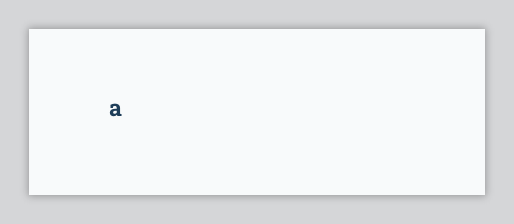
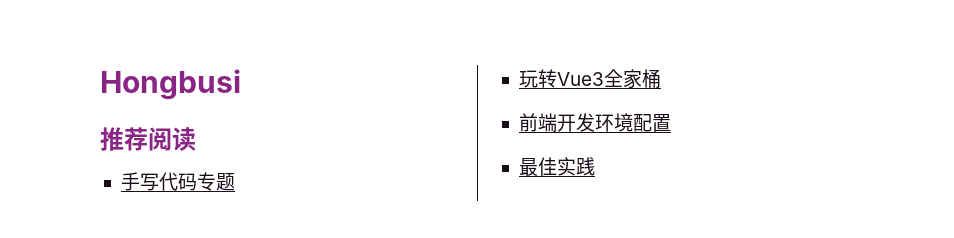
- a
+ Hongbusi
+ 推荐阅读
+ 手写代码专题
+ 玩转Vue3全家桶
+ 前端开发环境配置
+ 最佳实践

